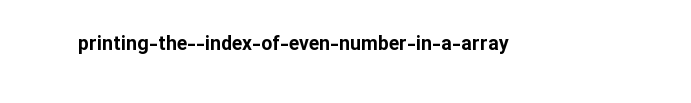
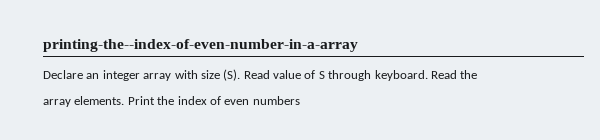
+ Declare an integer array with size (S). Read value of S through keyboard. Read the
+ array elements. Print the index of even numbers

